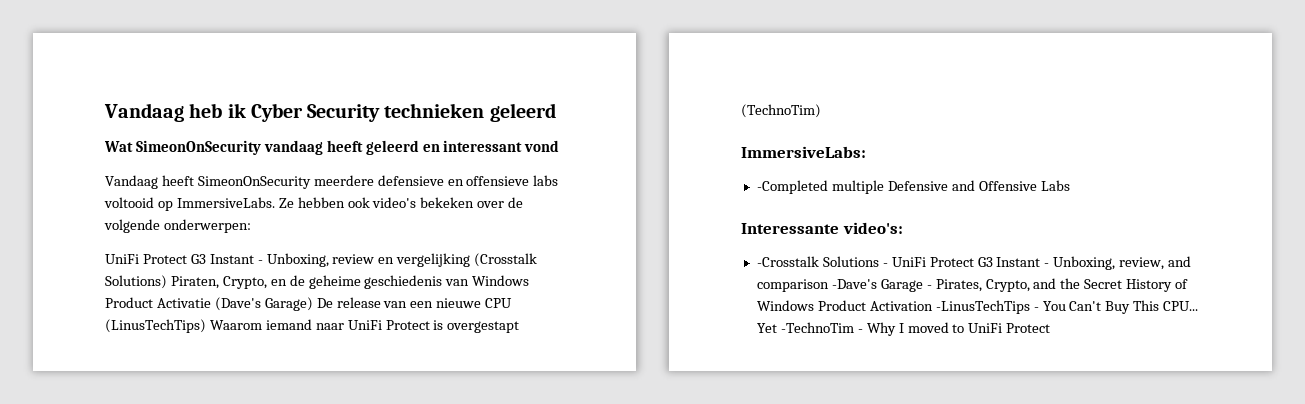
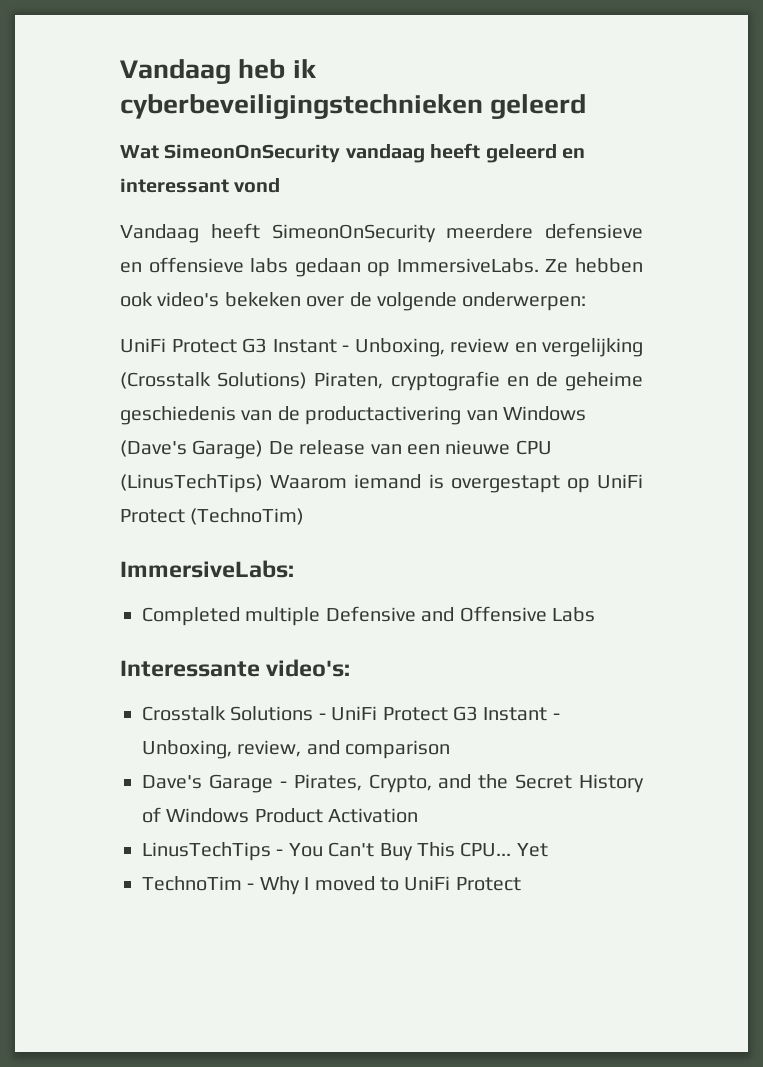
- Vandaag heb ik Cyber Security technieken geleerd
+ Vandaag heb ik cyberbeveiligingstechnieken geleerd
- Vandaag heeft SimeonOnSecurity meerdere defensieve en offensieve labs voltooid op ImmersiveLabs.
+ Vandaag heeft SimeonOnSecurity meerdere defensieve en offensieve labs gedaan op ImmersiveLabs.
- UniFi Protect G3 Instant - Unboxing, review en vergelijking (Crosstalk Solutions) Piraten, Crypto, en de geheime geschiedenis van Windows Product Activatie (Dave's Garage) De release van een nieuwe CPU (LinusTechTips) Waarom iemand naar UniFi Protect is overgestapt (TechnoTim)
+ UniFi Protect G3 Instant - Unboxing, review en vergelijking (Crosstalk Solutions) Piraten, cryptografie en de geheime geschiedenis van de productactivering van Windows (Dave's Garage) De release van een nieuwe CPU (LinusTechTips) Waarom iemand is overgestapt op UniFi Protect (TechnoTim)
- -Completed multiple Defensive and Offensive Labs
+ Completed multiple Defensive and Offensive Labs
- -Crosstalk Solutions - UniFi Protect G3 Instant - Unboxing, review, and comparison -Dave's Garage - Pirates, Crypto, and the Secret History of Windows Product Activation -LinusTechTips - You Can't Buy This CPU...
+ Crosstalk Solutions - UniFi Protect G3 Instant - Unboxing, review, and comparison
+ Dave's Garage - Pirates, Crypto, and the Secret History of Windows Product Activation
+ LinusTechTips - You Can't Buy This CPU...
- Yet -TechnoTim - Why I moved to UniFi Protect
+ Yet
+ TechnoTim - Why I moved to UniFi Protect

